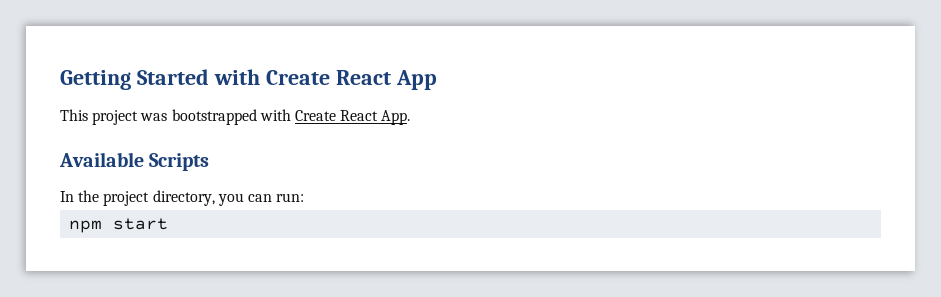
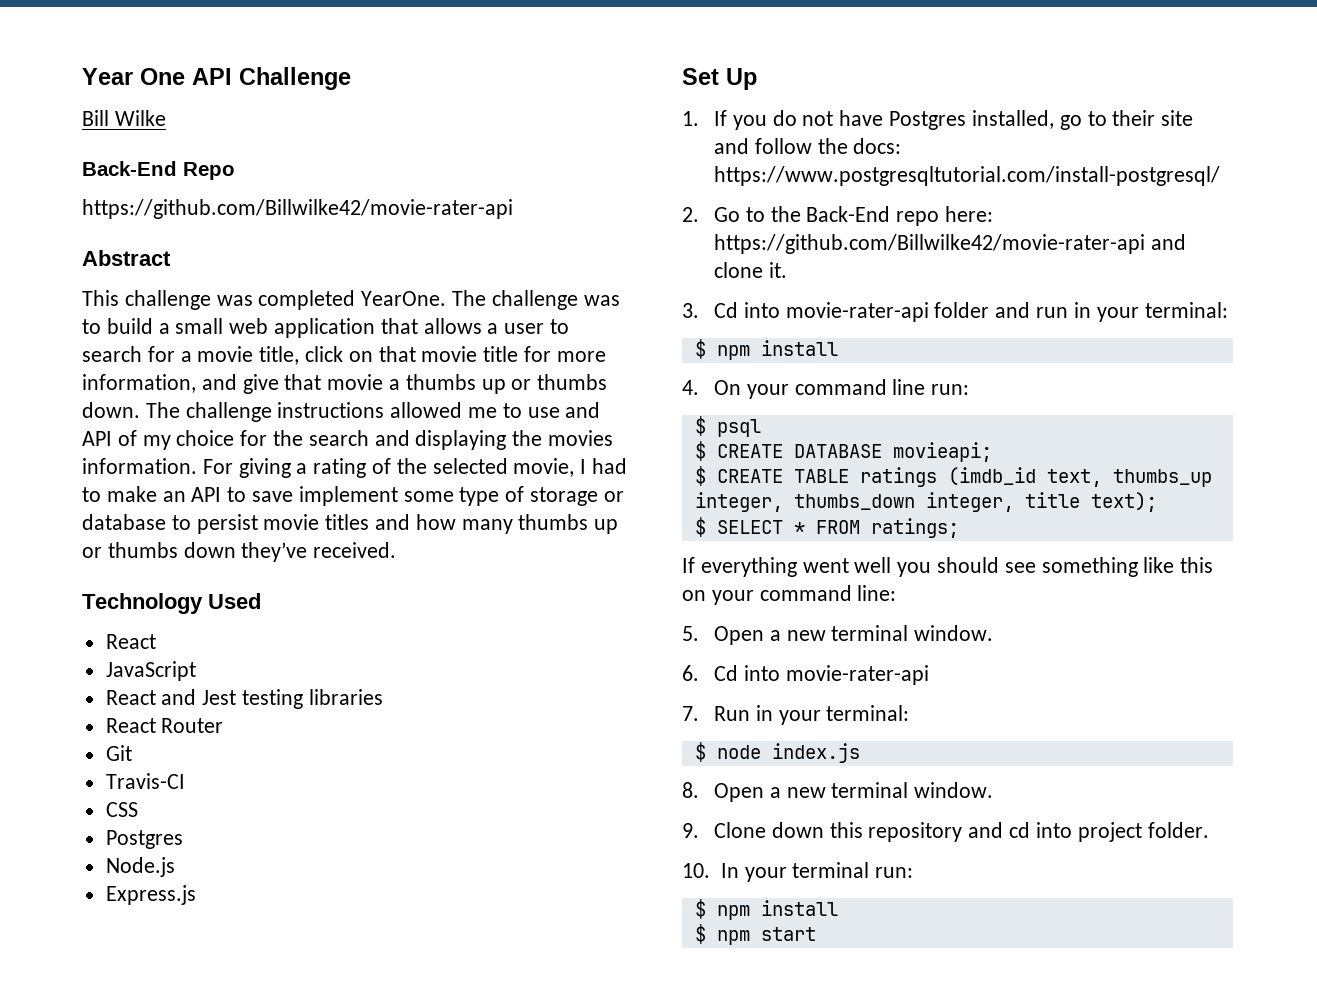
- Getting Started with Create React App
- This project was bootstrapped with Create React App.
- Available Scripts
- In the project directory, you can run:
- npm start
+ Year One API Challenge
+ Bill Wilke
+ Back-End Repo
+ https://github.com/Billwilke42/movie-rater-api
+ Abstract
+ This challenge was completed YearOne. The challenge was to build a small web application that allows a user to search for a movie title, click on that movie title for more information, and give that movie a thumbs up or thumbs down. The challenge instructions allowed me to use and API of my choice for the search and displaying the movies information. For giving a rating of the selected movie, I had to make an API to save implement some type of storage or database to persist movie titles and how many thumbs up or thumbs down they’ve received.
+ Technology Used
+ React
+ JavaScript
+ React and Jest testing libraries
+ React Router
+ Git
+ Travis-CI
+ CSS
+ Postgres
+ Node.js
+ Express.js
+ Set Up
+ 1. If you do not have Postgres installed, go to their site and follow the docs: https://www.postgresqltutorial.com/install-postgresql/
+ 2. Go to the Back-End repo here: https://github.com/Billwilke42/movie-rater-api and clone it.
+ 3. Cd into movie-rater-api folder and run in your terminal:
+ $ npm install
+ 4. On your command line run:
+ $ psql
+ $ CREATE DATABASE movieapi;
+ $ CREATE TABLE ratings (imdb_id text, thumbs_up integer, thumbs_down integer, title text);
+ $ SELECT * FROM ratings;
+ If everything went well you should see something like this on your command line:
+ 5. Open a new terminal window.
+ 6. Cd into movie-rater-api
+ 7. Run in your terminal:
+ $ node index.js
+ 8. Open a new terminal window.
+ 9. Clone down this repository and cd into project folder.
+ 10. In your terminal run:
+ $ npm install
+ $ npm start

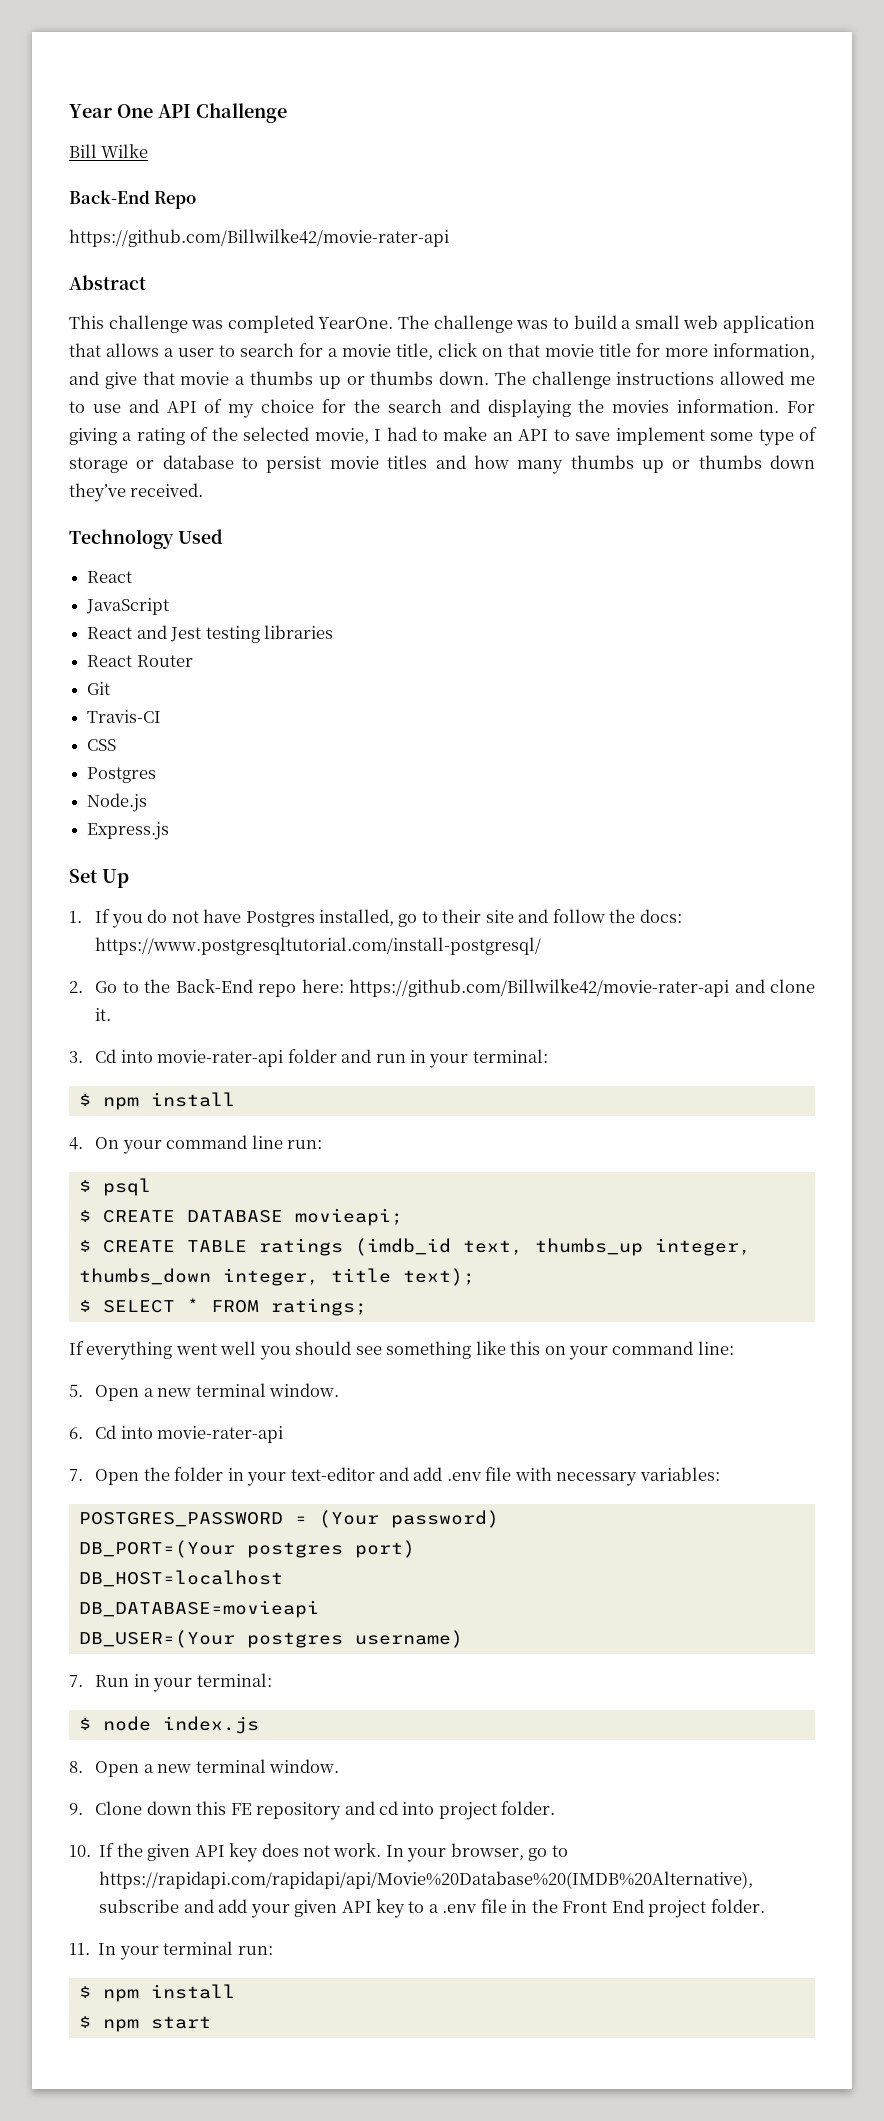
+ 7. Open the folder in your text-editor and add .env file with necessary variables:
+ POSTGRES_PASSWORD = (Your password)
+ DB_PORT=(Your postgres port)
+ DB_HOST=localhost
+ DB_DATABASE=movieapi
+ DB_USER=(Your postgres username)
- 9. Clone down this repository and cd into project folder.
+ 9. Clone down this FE repository and cd into project folder.
- 10. In your terminal run:
+ 10. If the given API key does not work. In your browser, go to https://rapidapi.com/rapidapi/api/Movie%20Database%20(IMDB%20Alternative), subscribe and add your given API key to a .env file in the Front End project folder.
+ 11. In your terminal run:

